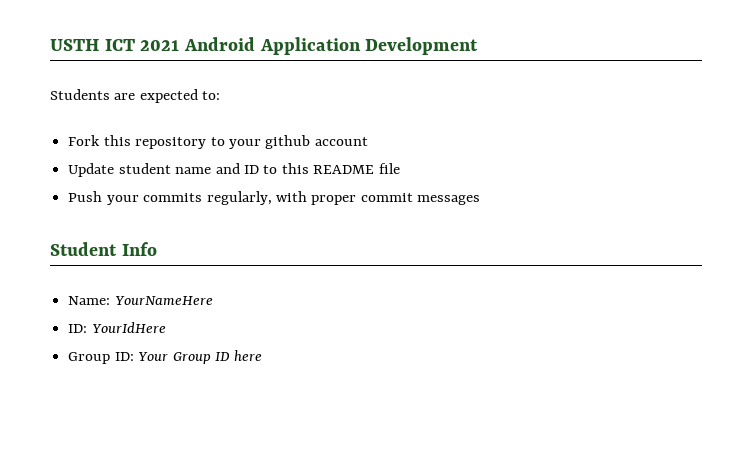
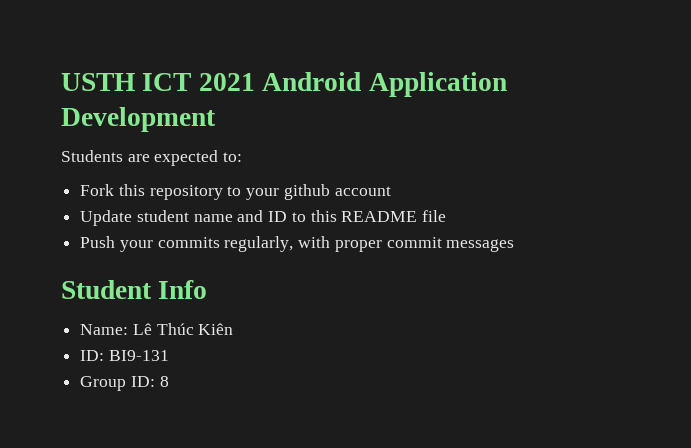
- Name: YourNameHere
- ID: YourIdHere
+ Name: Lê Thúc Kiên
+ ID: BI9-131
- Group ID: Your Group ID here
+ Group ID: 8

